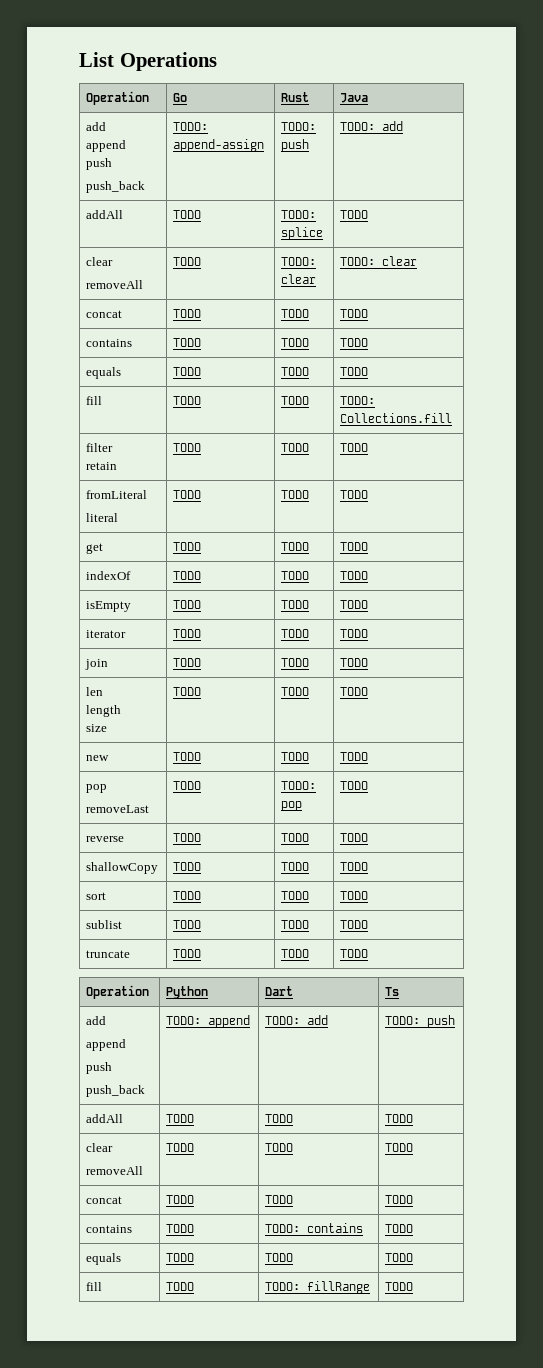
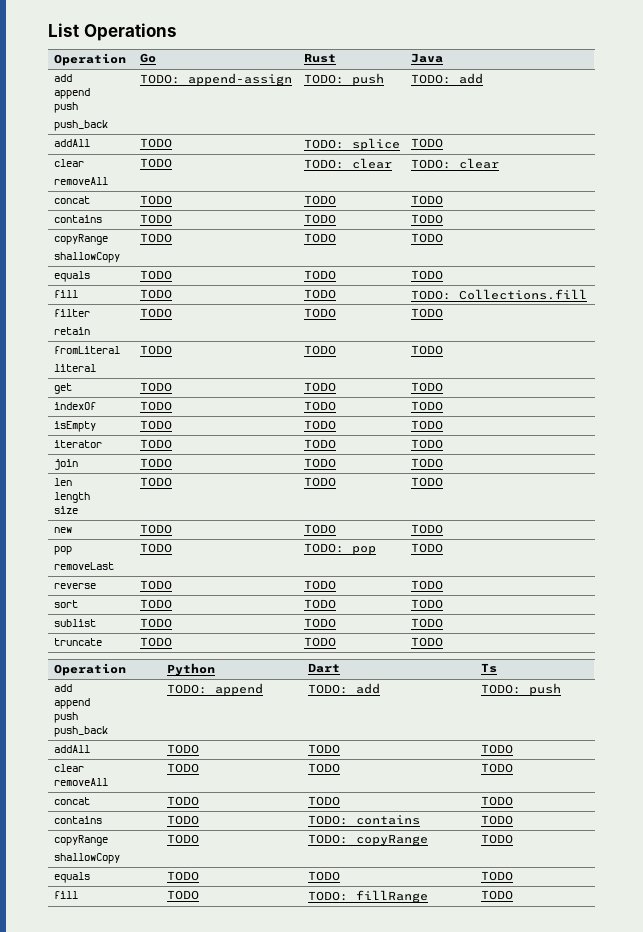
  contains | TODO | TODO | TODO
+ copyRange
+ shallowCopy | TODO | TODO | TODO
- shallowCopy | TODO | TODO | TODO
  contains | TODO | TODO: contains | TODO
+ copyRange
+ shallowCopy | TODO | TODO: copyRange | TODO

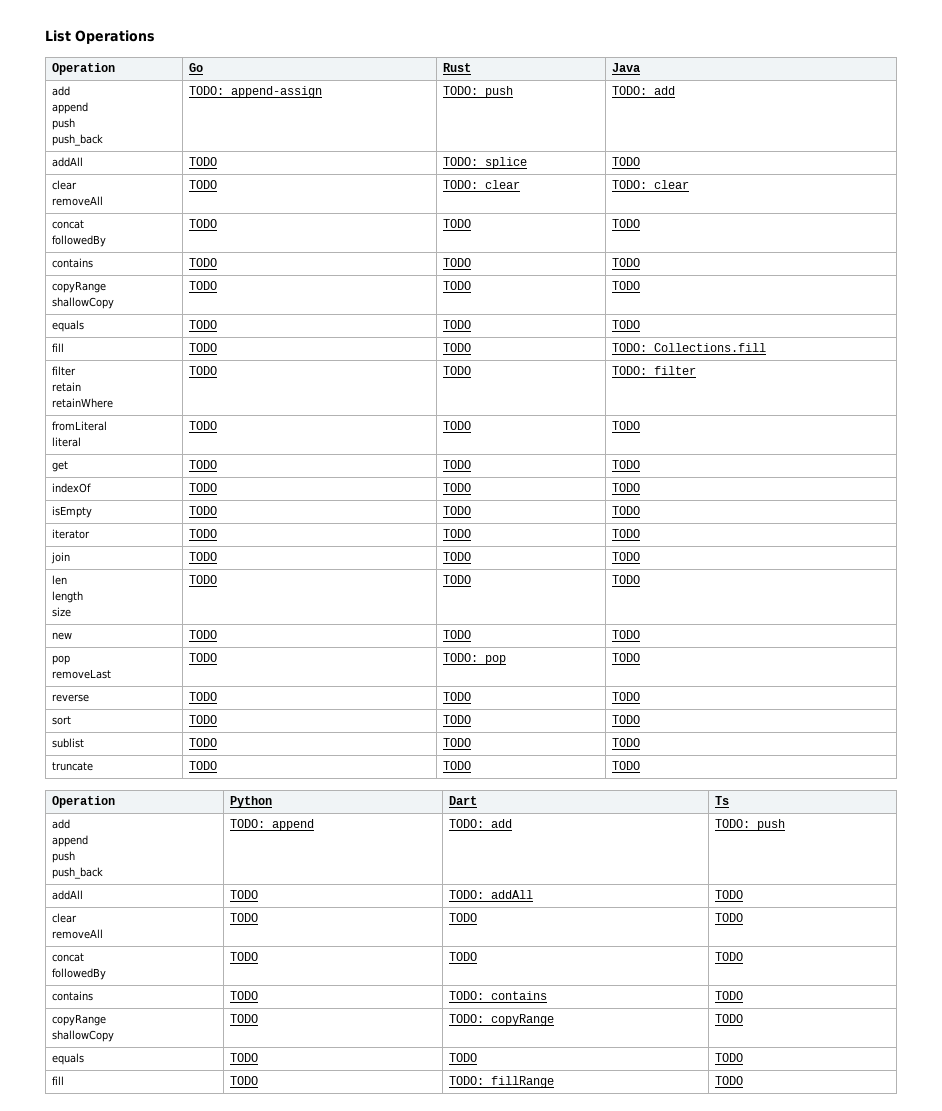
  addAll | TODO | TODO: splice | TODO
  clear
  removeAll | TODO | TODO: clear | TODO: clear
- concat | TODO | TODO | TODO
+ concat
+ followedBy | TODO | TODO | TODO
  fill | TODO | TODO | TODO: Collections.fill
  filter
- retain | TODO | TODO | TODO
+ retain
+ retainWhere | TODO | TODO | TODO: filter
- addAll | TODO | TODO | TODO
+ addAll | TODO | TODO: addAll | TODO
  clear
  removeAll | TODO | TODO | TODO
- concat | TODO | TODO | TODO
+ concat
+ followedBy | TODO | TODO | TODO

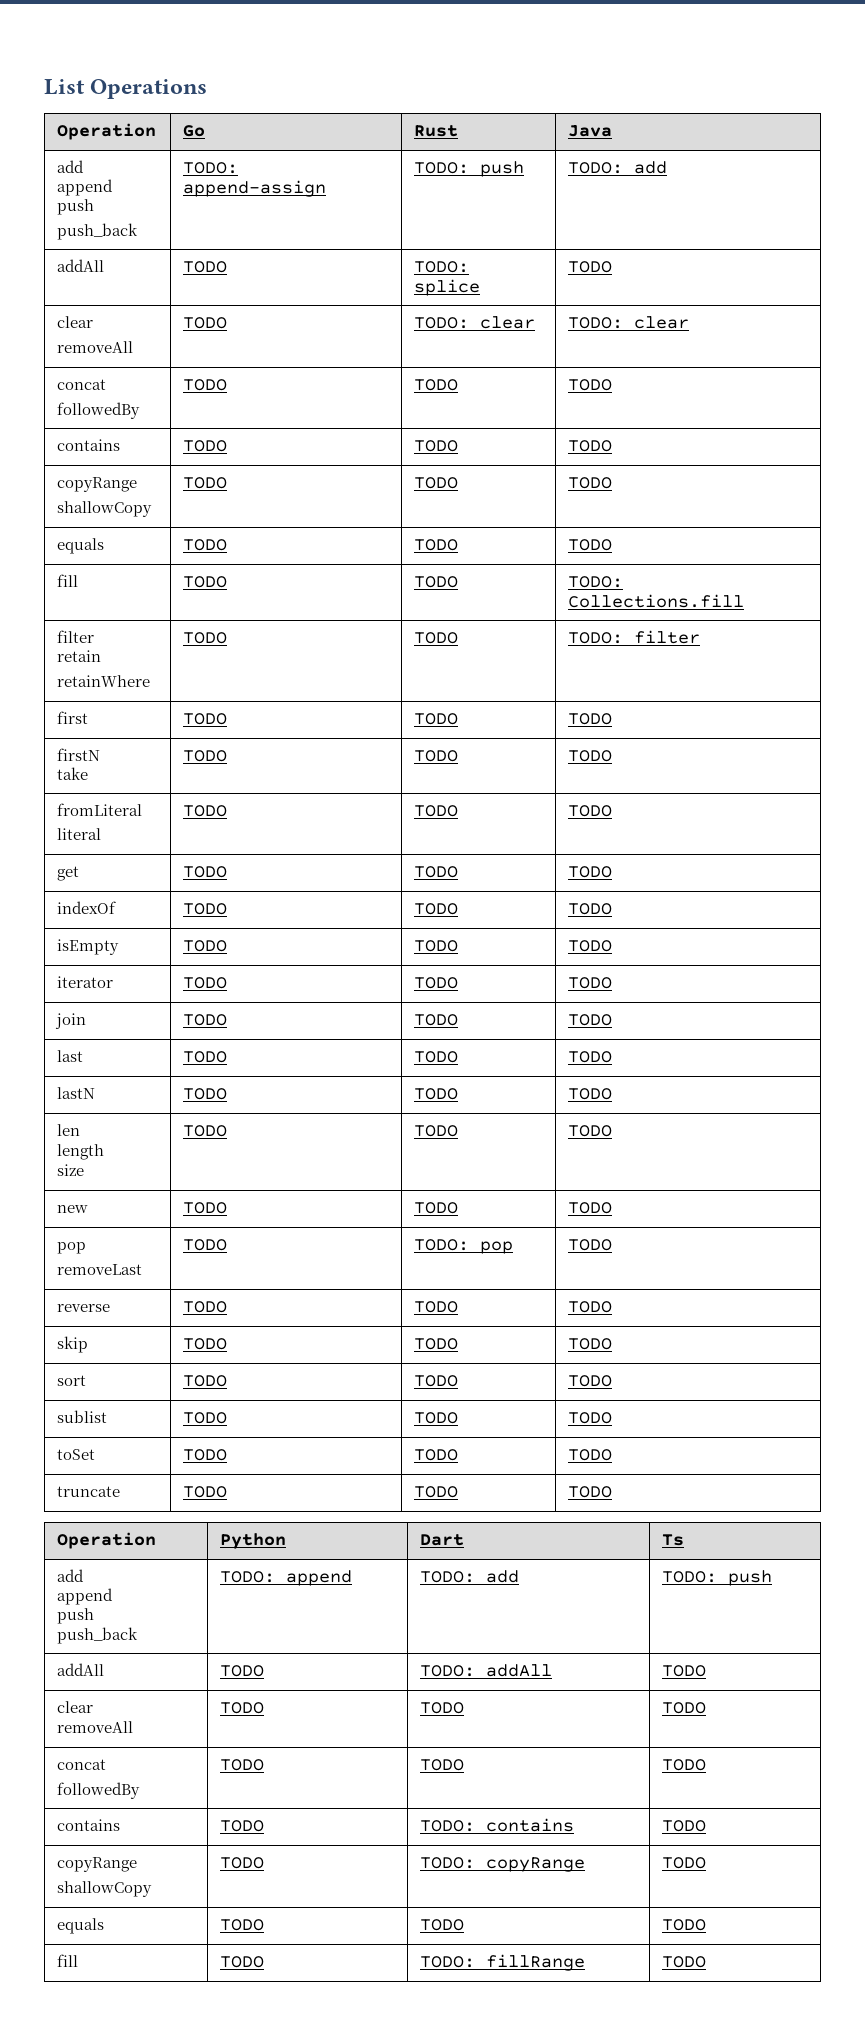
+ first | TODO | TODO | TODO
+ firstN
+ take | TODO | TODO | TODO
+ last | TODO | TODO | TODO
+ lastN | TODO | TODO | TODO
+ skip | TODO | TODO | TODO
+ toSet | TODO | TODO | TODO

